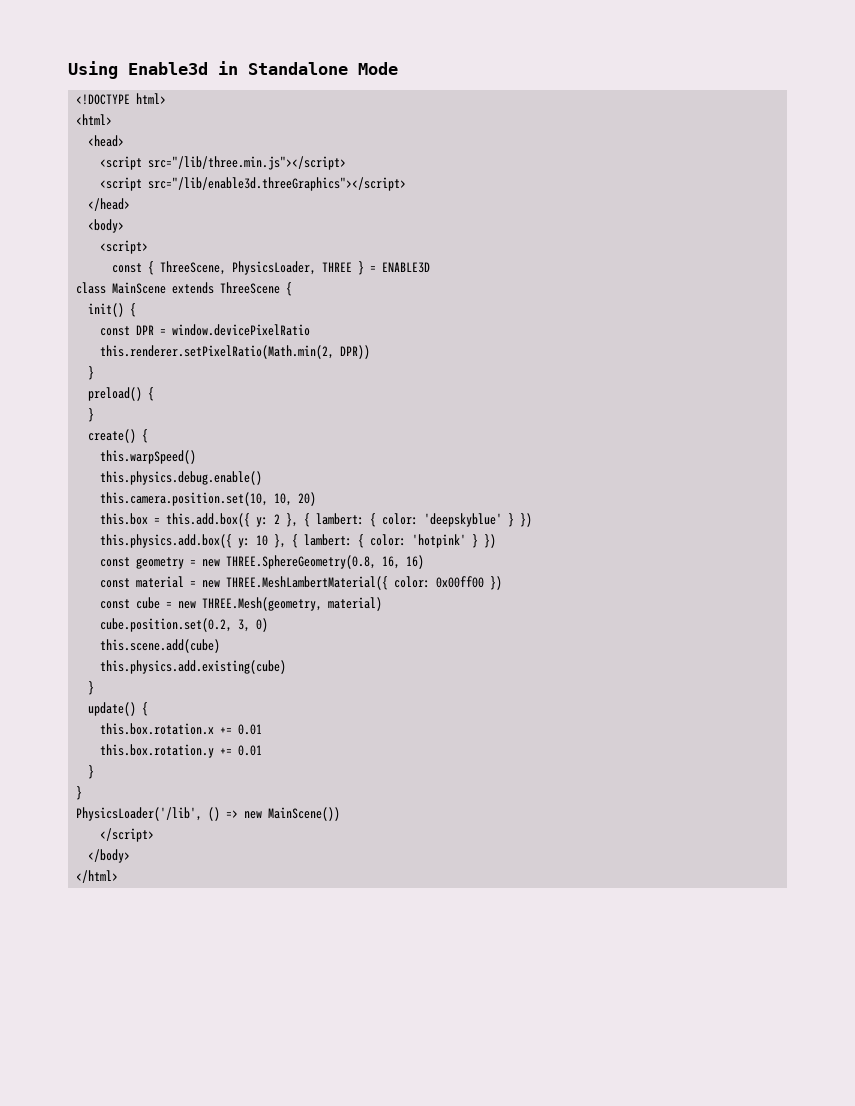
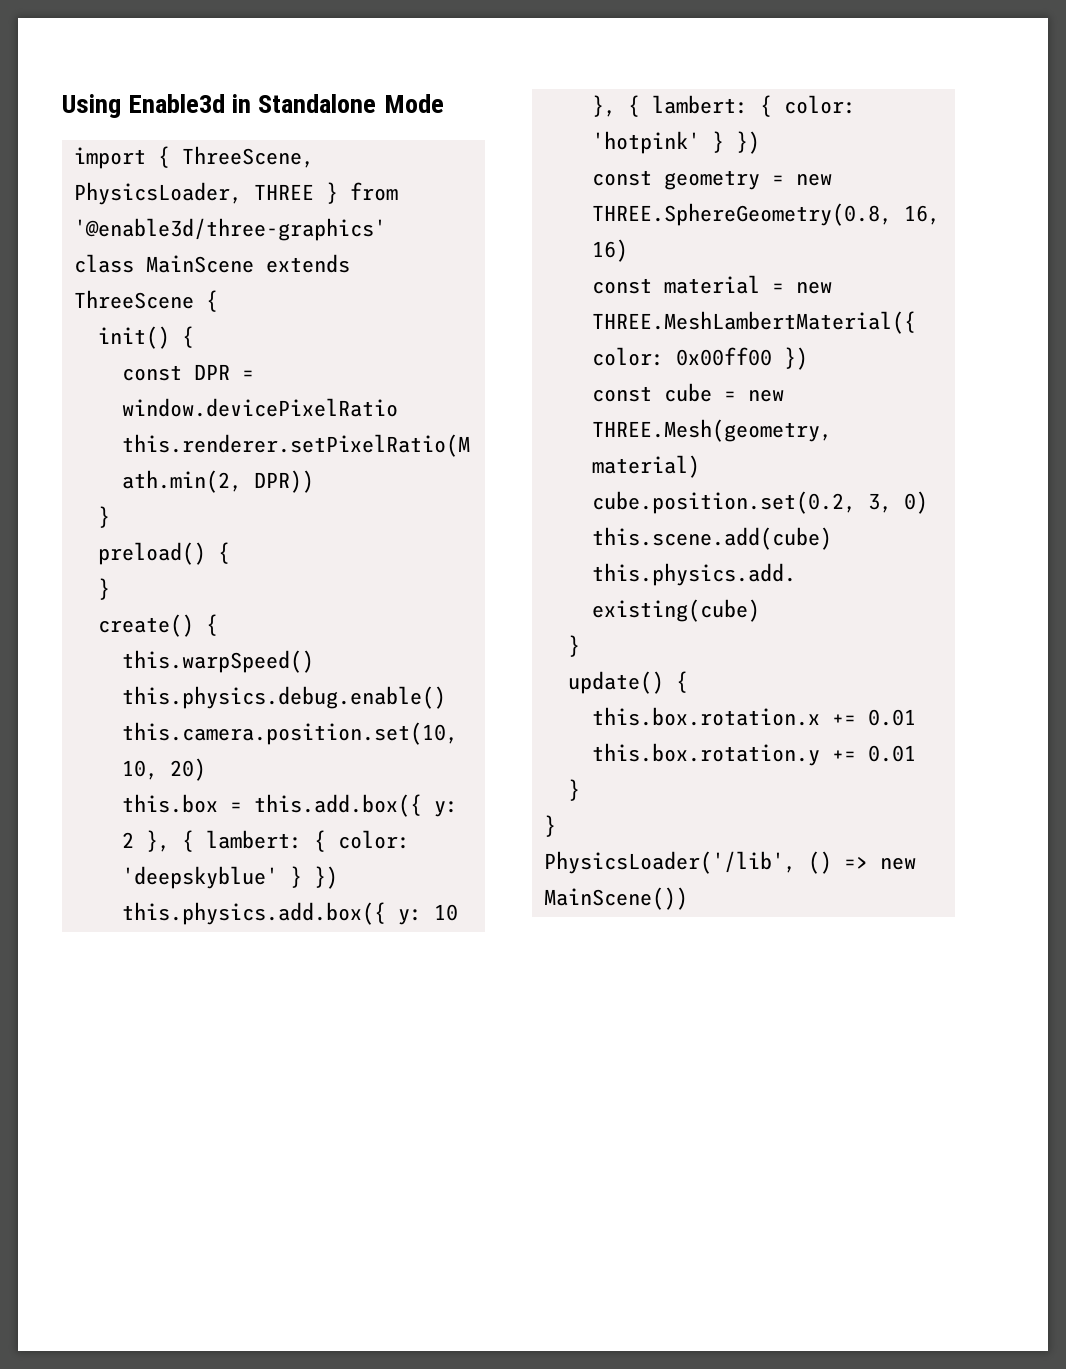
- <!DOCTYPE html>
- <html>
- <head>
- <script src="/lib/three.min.js"></script>
- <script src="/lib/enable3d.threeGraphics"></script>
- </head>
- <body>
- <script>
- const { ThreeScene, PhysicsLoader, THREE } = ENABLE3D
+ import { ThreeScene, PhysicsLoader, THREE } from '@enable3d/three-graphics'
- </script>
- </body>
- </html>

